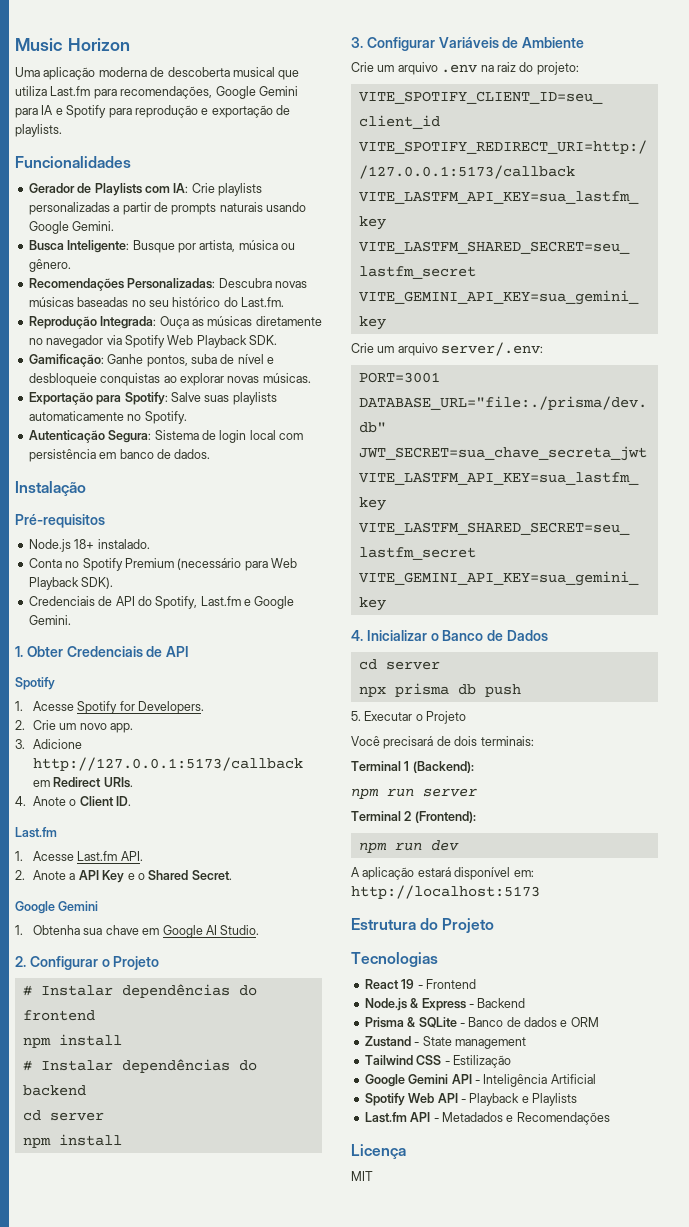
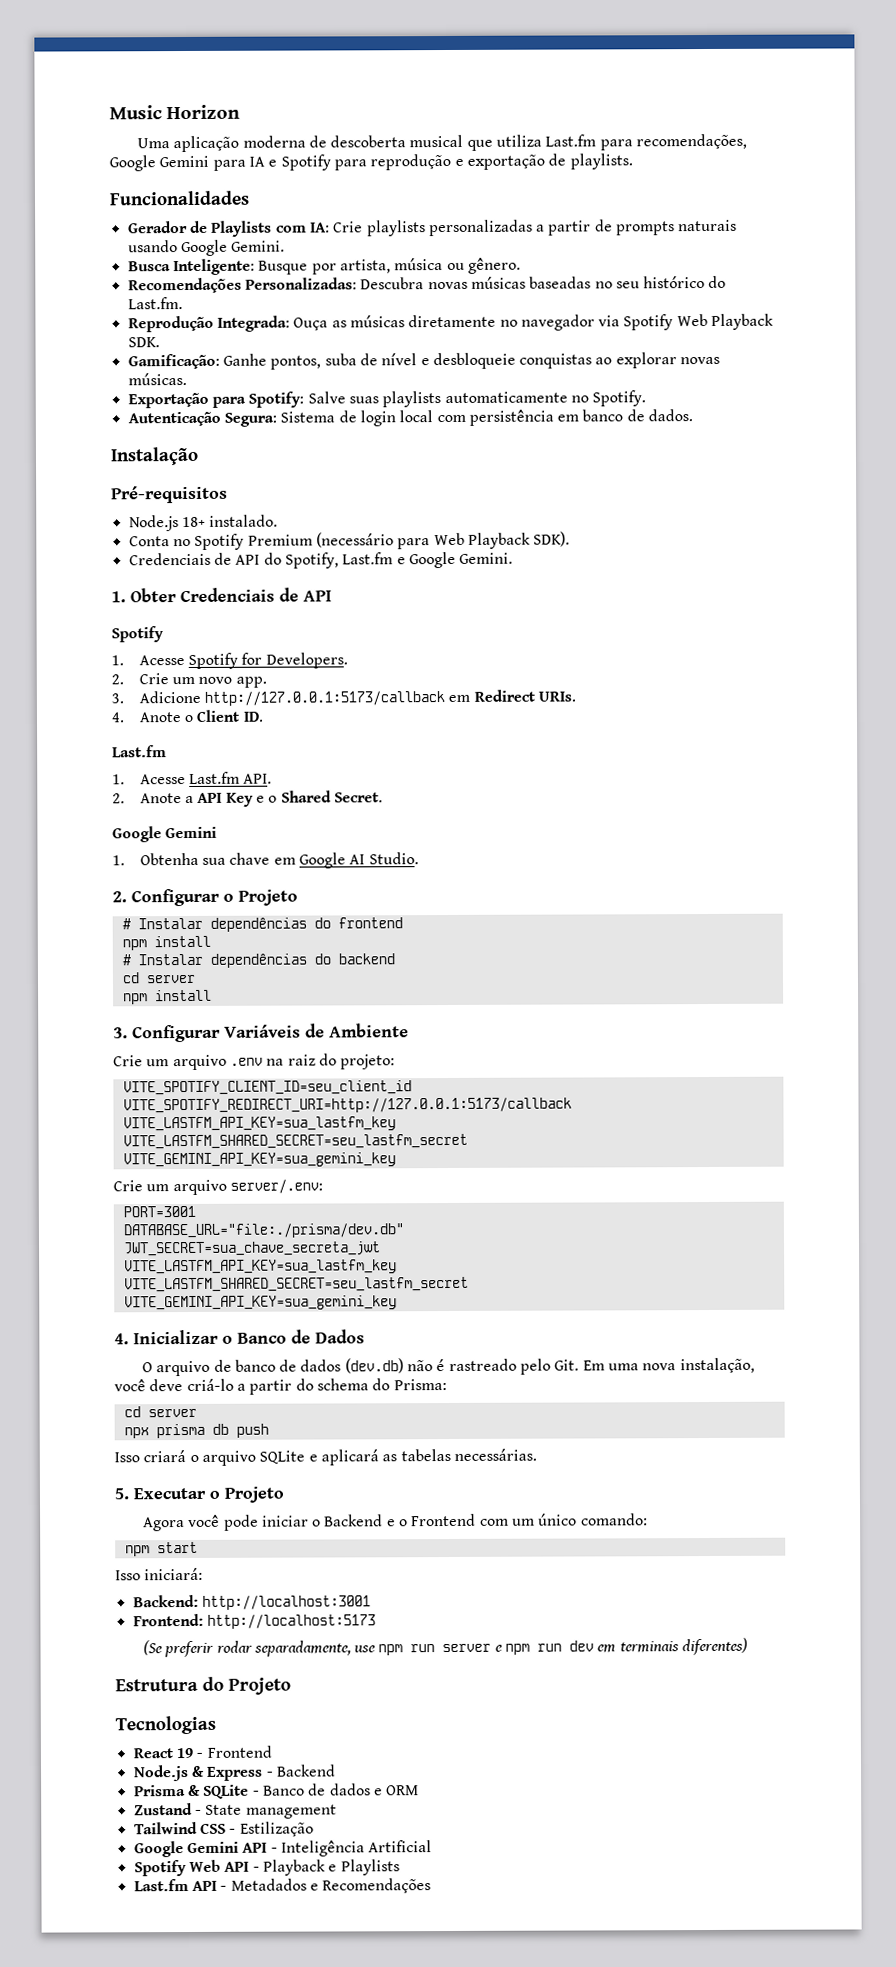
+ O arquivo de banco de dados (dev.db) não é rastreado pelo Git. Em uma nova instalação, você deve criá-lo a partir do schema do Prisma:
+ Isso criará o arquivo SQLite e aplicará as tabelas necessárias.
  5. Executar o Projeto
- Você precisará de dois terminais:
- Terminal 1 (Backend):
- npm run server
- Terminal 2 (Frontend):
- npm run dev
- A aplicação estará disponível em: http://localhost:5173
+ Agora você pode iniciar o Backend e o Frontend com um único comando:
+ npm start
+ Isso iniciará:
+ Backend: http://localhost:3001
+ Frontend: http://localhost:5173
+ (Se preferir rodar separadamente, use npm run server e npm run dev em terminais diferentes)
- Licença
- MIT

